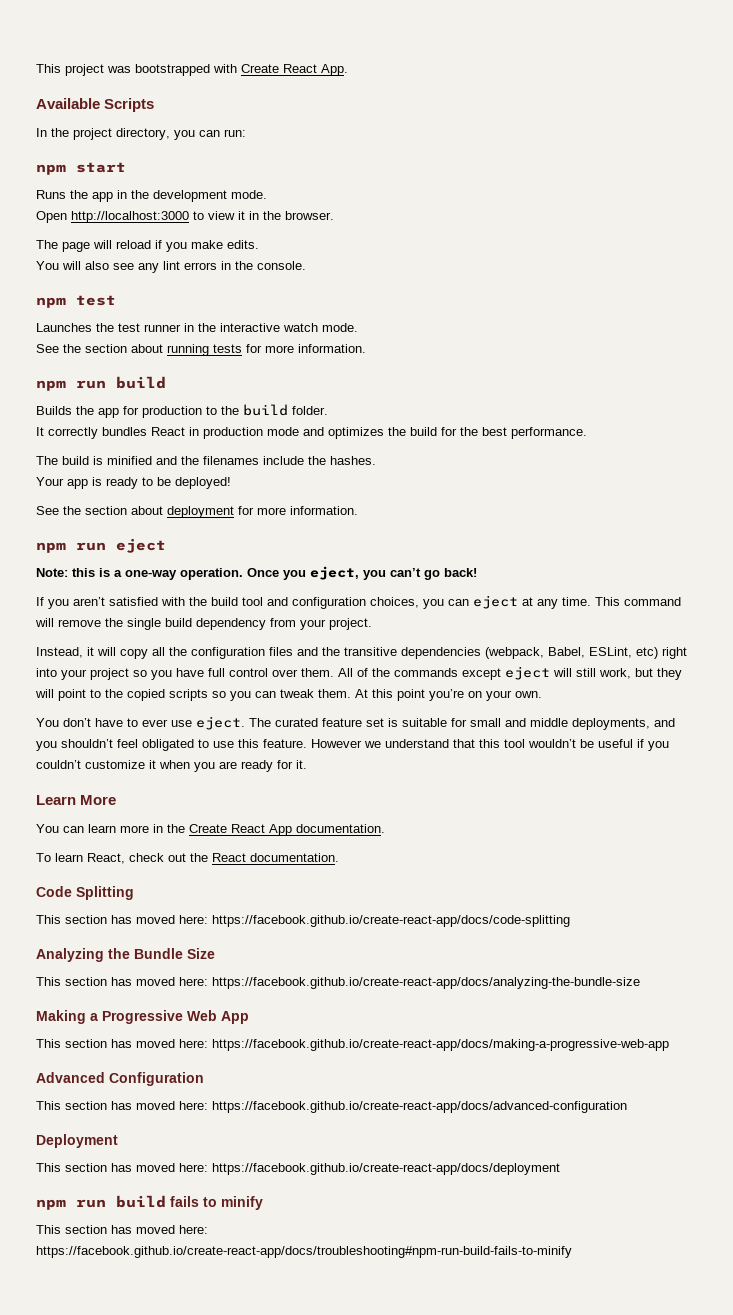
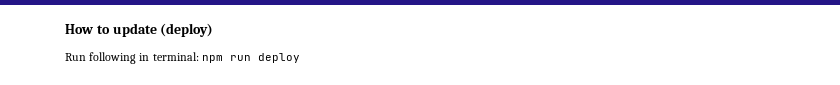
- This project was bootstrapped with Create React App.
- Available Scripts
- In the project directory, you can run:
- npm start
- Runs the app in the development mode.
- Open http://localhost:3000 to view it in the browser.
- The page will reload if you make edits.
- You will also see any lint errors in the console.
- npm test
- Launches the test runner in the interactive watch mode.
- See the section about running tests for more information.
- npm run build
- Builds the app for production to the build folder.
- It correctly bundles React in production mode and optimizes the build for the best performance.
- The build is minified and the filenames include the hashes.
- Your app is ready to be deployed!
- See the section about deployment for more information.
- npm run eject
- Note: this is a one-way operation. Once you eject, you can’t go back!
- If you aren’t satisfied with the build tool and configuration choices, you can eject at any time. This command will remove the single build dependency from your project.
- Instead, it will copy all the configuration files and the transitive dependencies (webpack, Babel, ESLint, etc) right into your project so you have full control over them. All of the commands except eject will still work, but they will point to the copied scripts so you can tweak them. At this point you’re on your own.
- You don’t have to ever use eject. The curated feature set is suitable for small and middle deployments, and you shouldn’t feel obligated to use this feature. However we understand that this tool wouldn’t be useful if you couldn’t customize it when you are ready for it.
- Learn More
- You can learn more in the Create React App documentation.
- To learn React, check out the React documentation.
- Code Splitting
- This section has moved here: https://facebook.github.io/create-react-app/docs/code-splitting
- Analyzing the Bundle Size
- This section has moved here: https://facebook.github.io/create-react-app/docs/analyzing-the-bundle-size
- Making a Progressive Web App
- This section has moved here: https://facebook.github.io/create-react-app/docs/making-a-progressive-web-app
- Advanced Configuration
- This section has moved here: https://facebook.github.io/create-react-app/docs/advanced-configuration
- Deployment
- This section has moved here: https://facebook.github.io/create-react-app/docs/deployment
- npm run build fails to minify
- This section has moved here: https://facebook.github.io/create-react-app/docs/troubleshooting#npm-run-build-fails-to-minify
+ How to update (deploy)
+ Run following in terminal: npm run deploy

